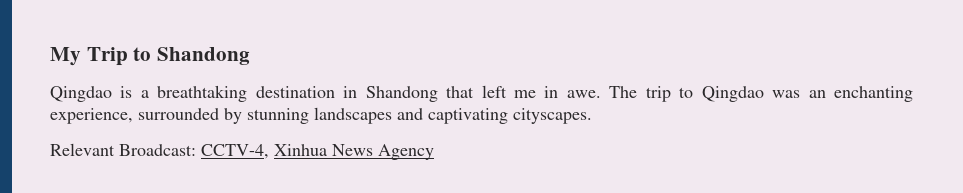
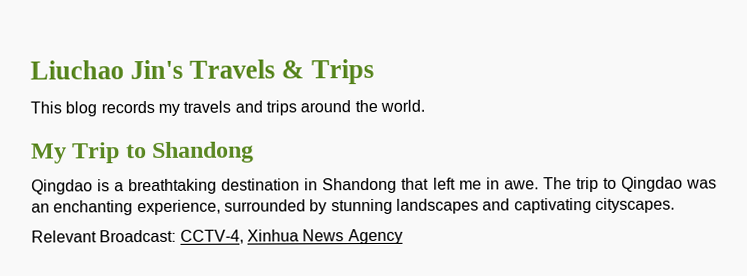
+ Liuchao Jin's Travels & Trips
+ This blog records my travels and trips around the world.

